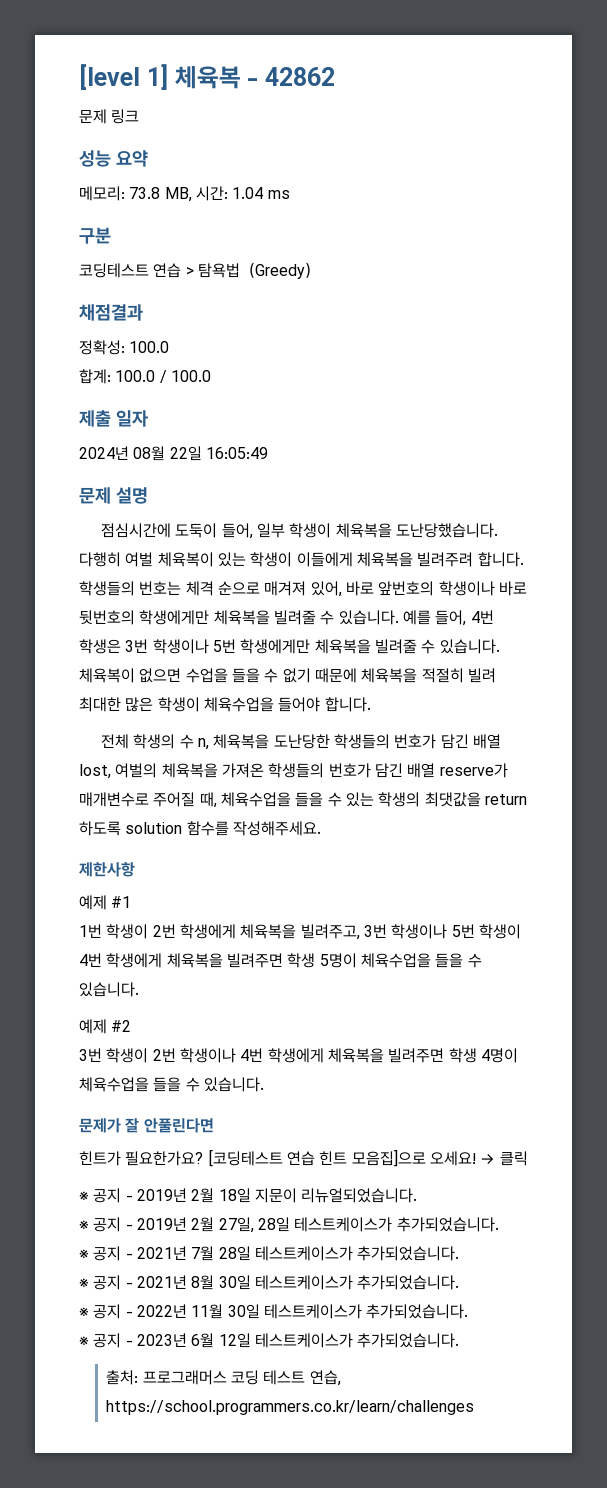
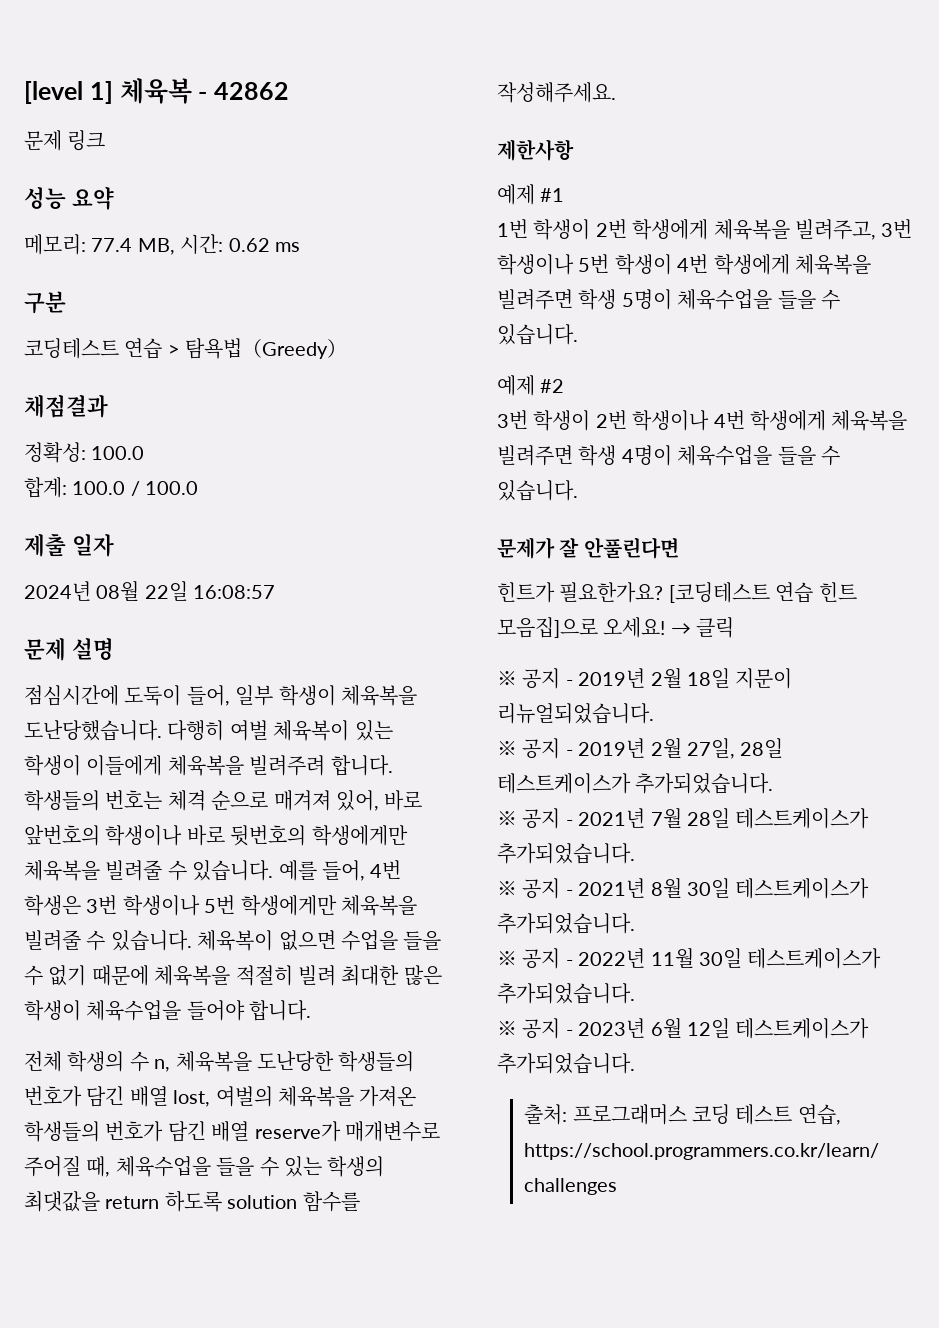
- 메모리: 73.8 MB, 시간: 1.04 ms
+ 메모리: 77.4 MB, 시간: 0.62 ms
- 2024년 08월 22일 16:05:49
+ 2024년 08월 22일 16:08:57

